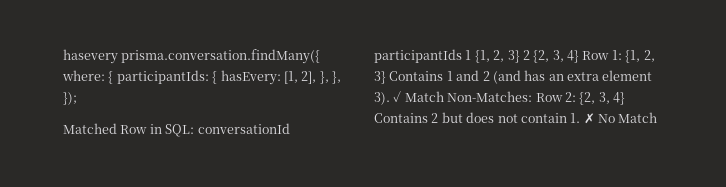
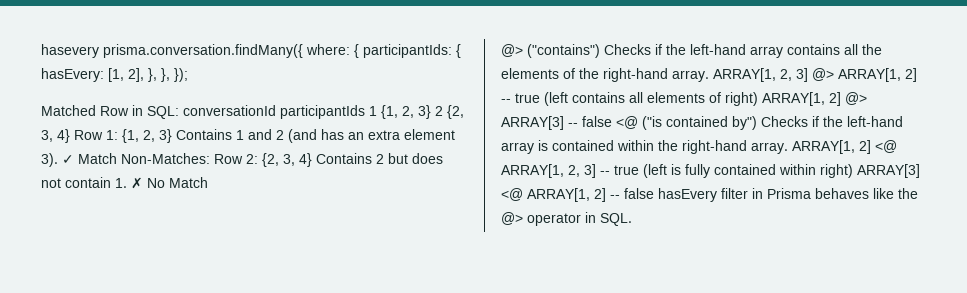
+ @> ("contains") Checks if the left-hand array contains all the elements of the right-hand array. ARRAY[1, 2, 3] @> ARRAY[1, 2] -- true (left contains all elements of right) ARRAY[1, 2] @> ARRAY[3] -- false <@ ("is contained by") Checks if the left-hand array is contained within the right-hand array. ARRAY[1, 2] <@ ARRAY[1, 2, 3] -- true (left is fully contained within right) ARRAY[3] <@ ARRAY[1, 2] -- false hasEvery filter in Prisma behaves like the @> operator in SQL.

